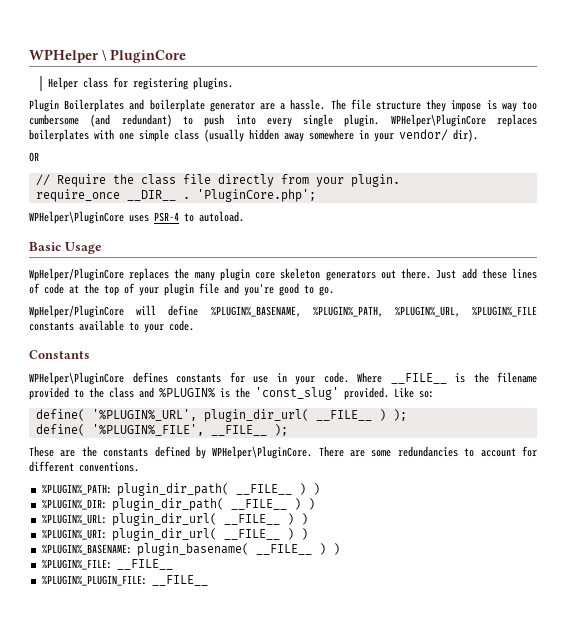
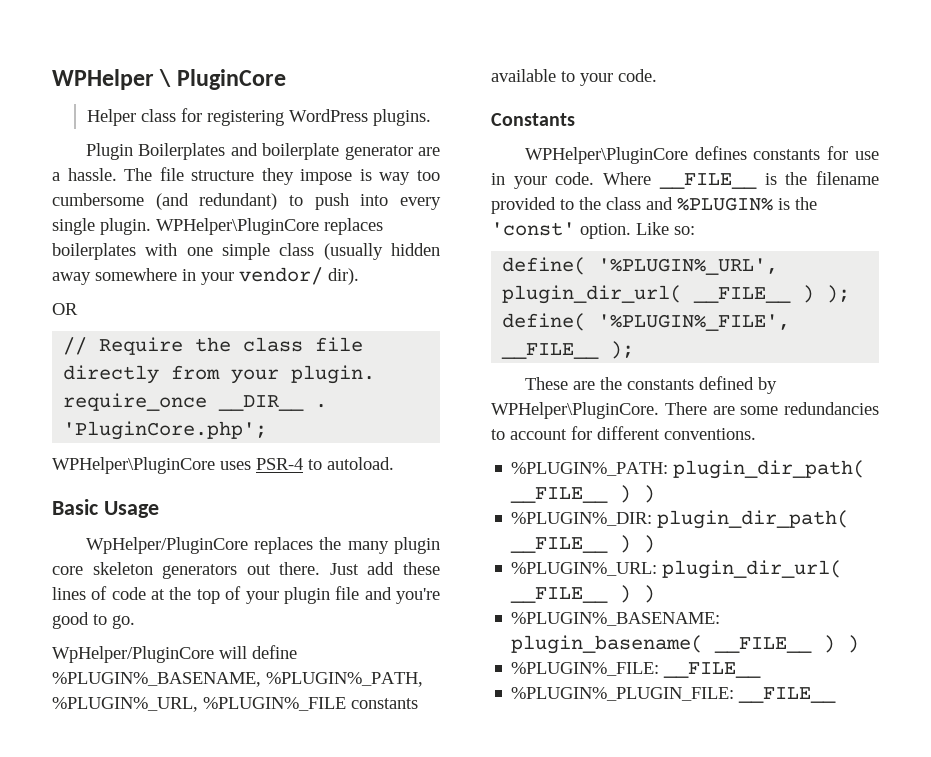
- Helper class for registering plugins.
+ Helper class for registering WordPress plugins.
- Where __FILE__ is the filename provided to the class and %PLUGIN% is the 'const_slug' provided.
+ Where __FILE__ is the filename provided to the class and %PLUGIN% is the 'const' option.
- %PLUGIN%_URI: plugin_dir_url( __FILE__ ) )

